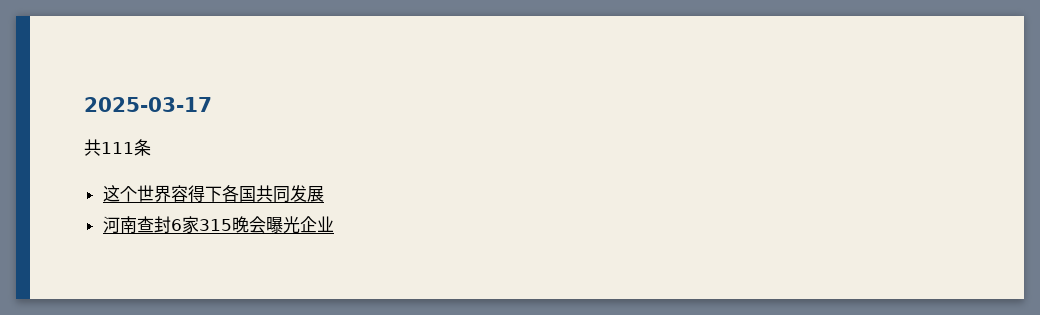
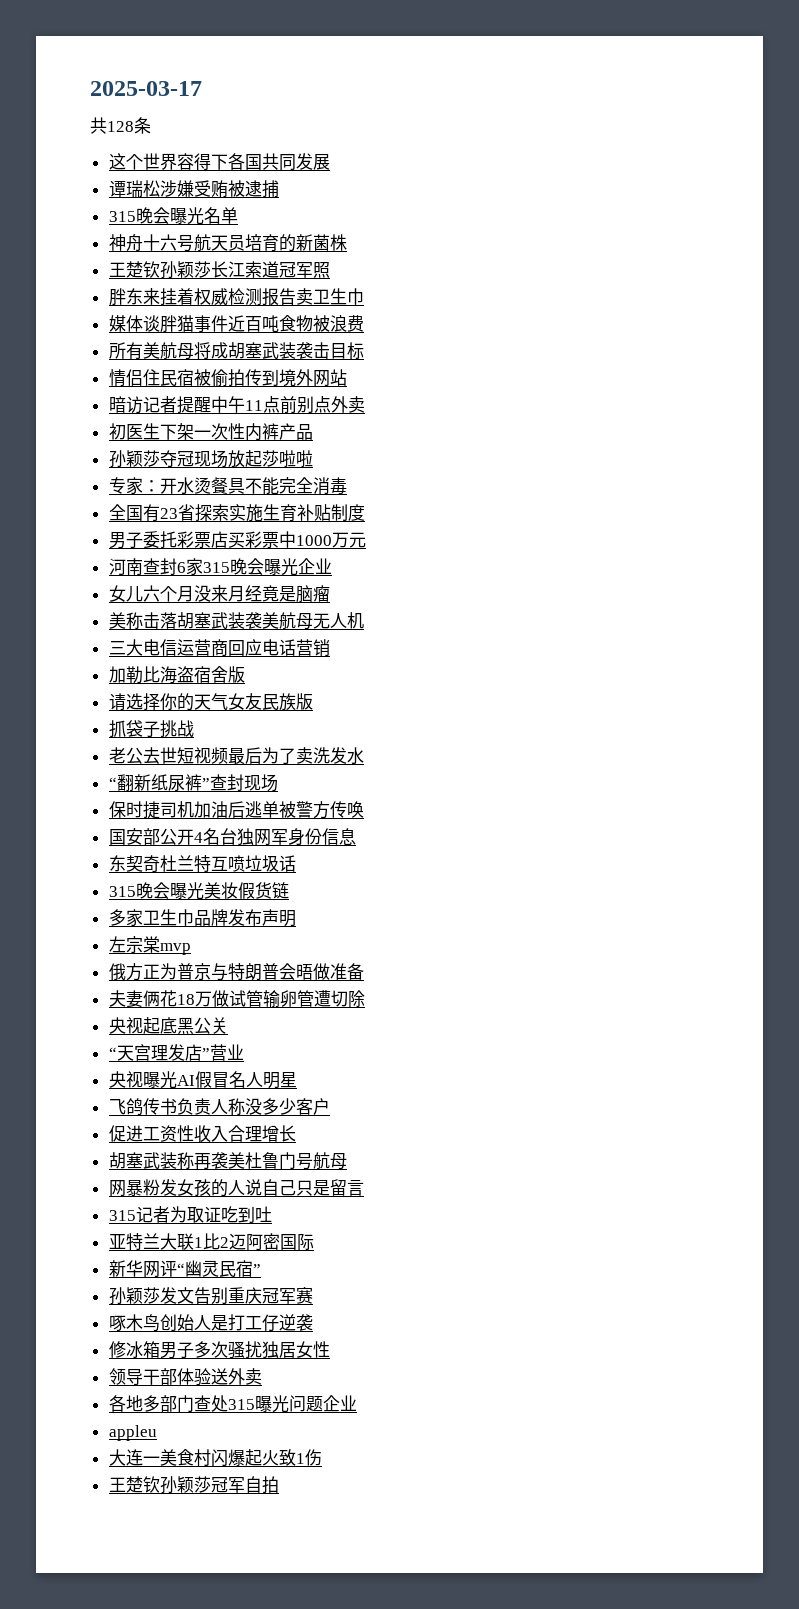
- 共111条
+ 共128条
+ 谭瑞松涉嫌受贿被逮捕
+ 315晚会曝光名单
+ 神舟十六号航天员培育的新菌株
+ 王楚钦孙颖莎长江索道冠军照
+ 胖东来挂着权威检测报告卖卫生巾
+ 媒体谈胖猫事件近百吨食物被浪费
+ 所有美航母将成胡塞武装袭击目标
+ 情侣住民宿被偷拍传到境外网站
+ 暗访记者提醒中午11点前别点外卖
+ 初医生下架一次性内裤产品
+ 孙颖莎夺冠现场放起莎啦啦
+ 专家：开水烫餐具不能完全消毒
+ 全国有23省探索实施生育补贴制度
+ 男子委托彩票店买彩票中1000万元
+ 女儿六个月没来月经竟是脑瘤
+ 美称击落胡塞武装袭美航母无人机
+ 三大电信运营商回应电话营销
+ 加勒比海盗宿舍版
+ 请选择你的天气女友民族版
+ 抓袋子挑战
+ 老公去世短视频最后为了卖洗发水
+ “翻新纸尿裤”查封现场
+ 保时捷司机加油后逃单被警方传唤
+ 国安部公开4名台独网军身份信息
+ 东契奇杜兰特互喷垃圾话
+ 315晚会曝光美妆假货链
+ 多家卫生巾品牌发布声明
+ 左宗棠mvp
+ 俄方正为普京与特朗普会晤做准备
+ 夫妻俩花18万做试管输卵管遭切除
+ 央视起底黑公关
+ “天宫理发店”营业
+ 央视曝光AI假冒名人明星
+ 飞鸽传书负责人称没多少客户
+ 促进工资性收入合理增长
+ 胡塞武装称再袭美杜鲁门号航母
+ 网暴粉发女孩的人说自己只是留言
+ 315记者为取证吃到吐
+ 亚特兰大联1比2迈阿密国际
+ 新华网评“幽灵民宿”
+ 孙颖莎发文告别重庆冠军赛
+ 啄木鸟创始人是打工仔逆袭
+ 修冰箱男子多次骚扰独居女性
+ 领导干部体验送外卖
+ 各地多部门查处315曝光问题企业
+ appleu
+ 大连一美食村闪爆起火致1伤
+ 王楚钦孙颖莎冠军自拍

